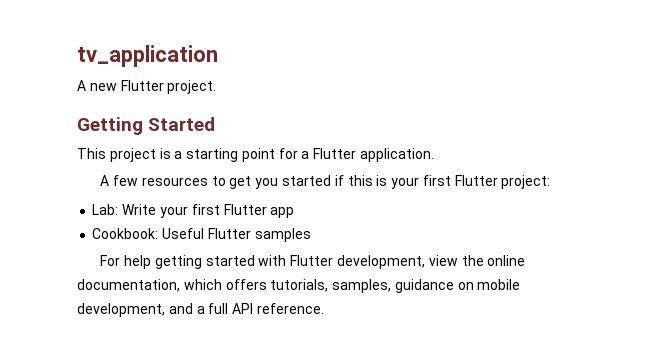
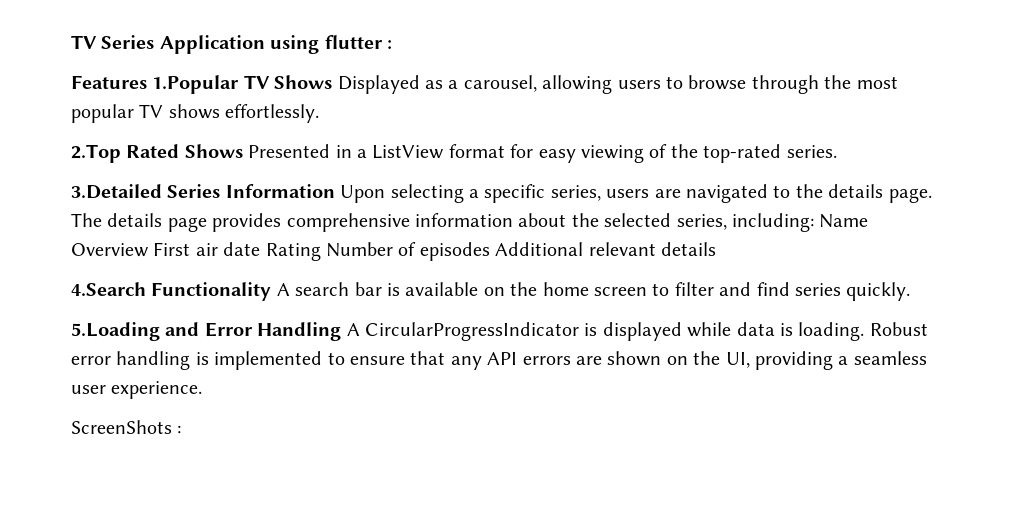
- tv_application
- A new Flutter project.
- Getting Started
- This project is a starting point for a Flutter application.
- A few resources to get you started if this is your first Flutter project:
- Lab: Write your first Flutter app
- Cookbook: Useful Flutter samples
- For help getting started with Flutter development, view the online documentation, which offers tutorials, samples, guidance on mobile development, and a full API reference.
+ TV Series Application using flutter :
+ Features 1.Popular TV Shows Displayed as a carousel, allowing users to browse through the most popular TV shows effortlessly.
+ 2.Top Rated Shows Presented in a ListView format for easy viewing of the top-rated series.
+ 3.Detailed Series Information Upon selecting a specific series, users are navigated to the details page. The details page provides comprehensive information about the selected series, including: Name Overview First air date Rating Number of episodes Additional relevant details
+ 4.Search Functionality A search bar is available on the home screen to filter and find series quickly.
+ 5.Loading and Error Handling A CircularProgressIndicator is displayed while data is loading. Robust error handling is implemented to ensure that any API errors are shown on the UI, providing a seamless user experience.
+ ScreenShots :

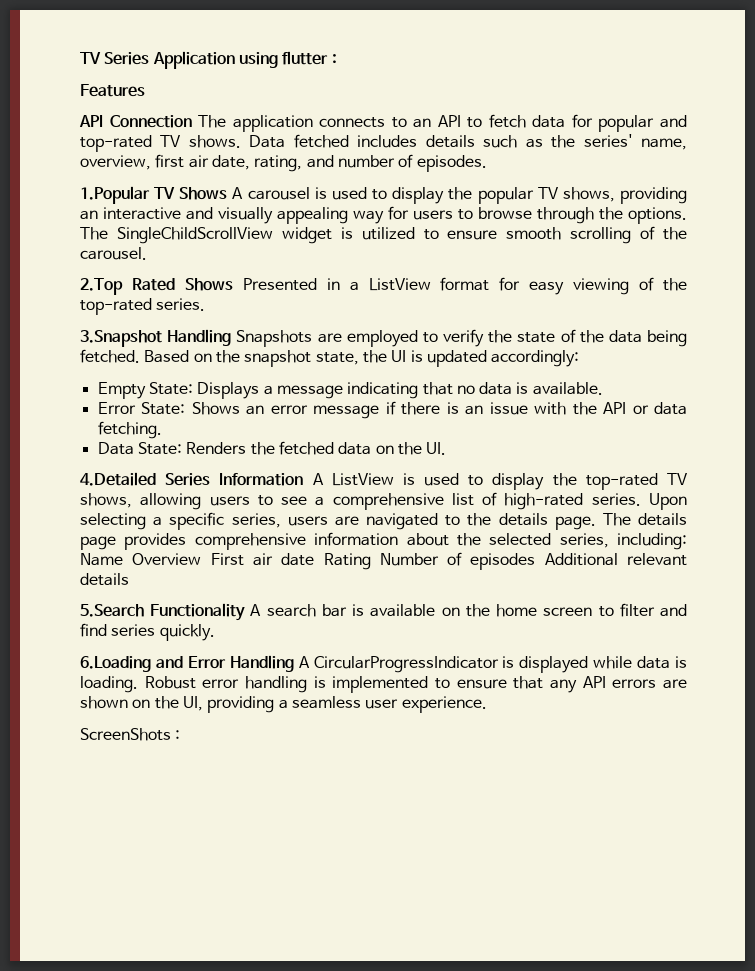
- Features 1.Popular TV Shows Displayed as a carousel, allowing users to browse through the most popular TV shows effortlessly.
+ Features
+ API Connection The application connects to an API to fetch data for popular and top-rated TV shows. Data fetched includes details such as the series' name, overview, first air date, rating, and number of episodes.
+ 1.Popular TV Shows A carousel is used to display the popular TV shows, providing an interactive and visually appealing way for users to browse through the options. The SingleChildScrollView widget is utilized to ensure smooth scrolling of the carousel.
- 3.Detailed Series Information Upon selecting a specific series, users are navigated to the details page.
+ 3.Snapshot Handling Snapshots are employed to verify the state of the data being fetched. Based on the snapshot state, the UI is updated accordingly:
+ Empty State: Displays a message indicating that no data is available.
+ Error State: Shows an error message if there is an issue with the API or data fetching.
+ Data State: Renders the fetched data on the UI.
+ 4.Detailed Series Information A ListView is used to display the top-rated TV shows, allowing users to see a comprehensive list of high-rated series. Upon selecting a specific series, users are navigated to the details page.
- 4.Search Functionality A search bar is available on the home screen to filter and find series quickly.
+ 5.Search Functionality A search bar is available on the home screen to filter and find series quickly.
- 5.Loading and Error Handling A CircularProgressIndicator is displayed while data is loading.
+ 6.Loading and Error Handling A CircularProgressIndicator is displayed while data is loading.

